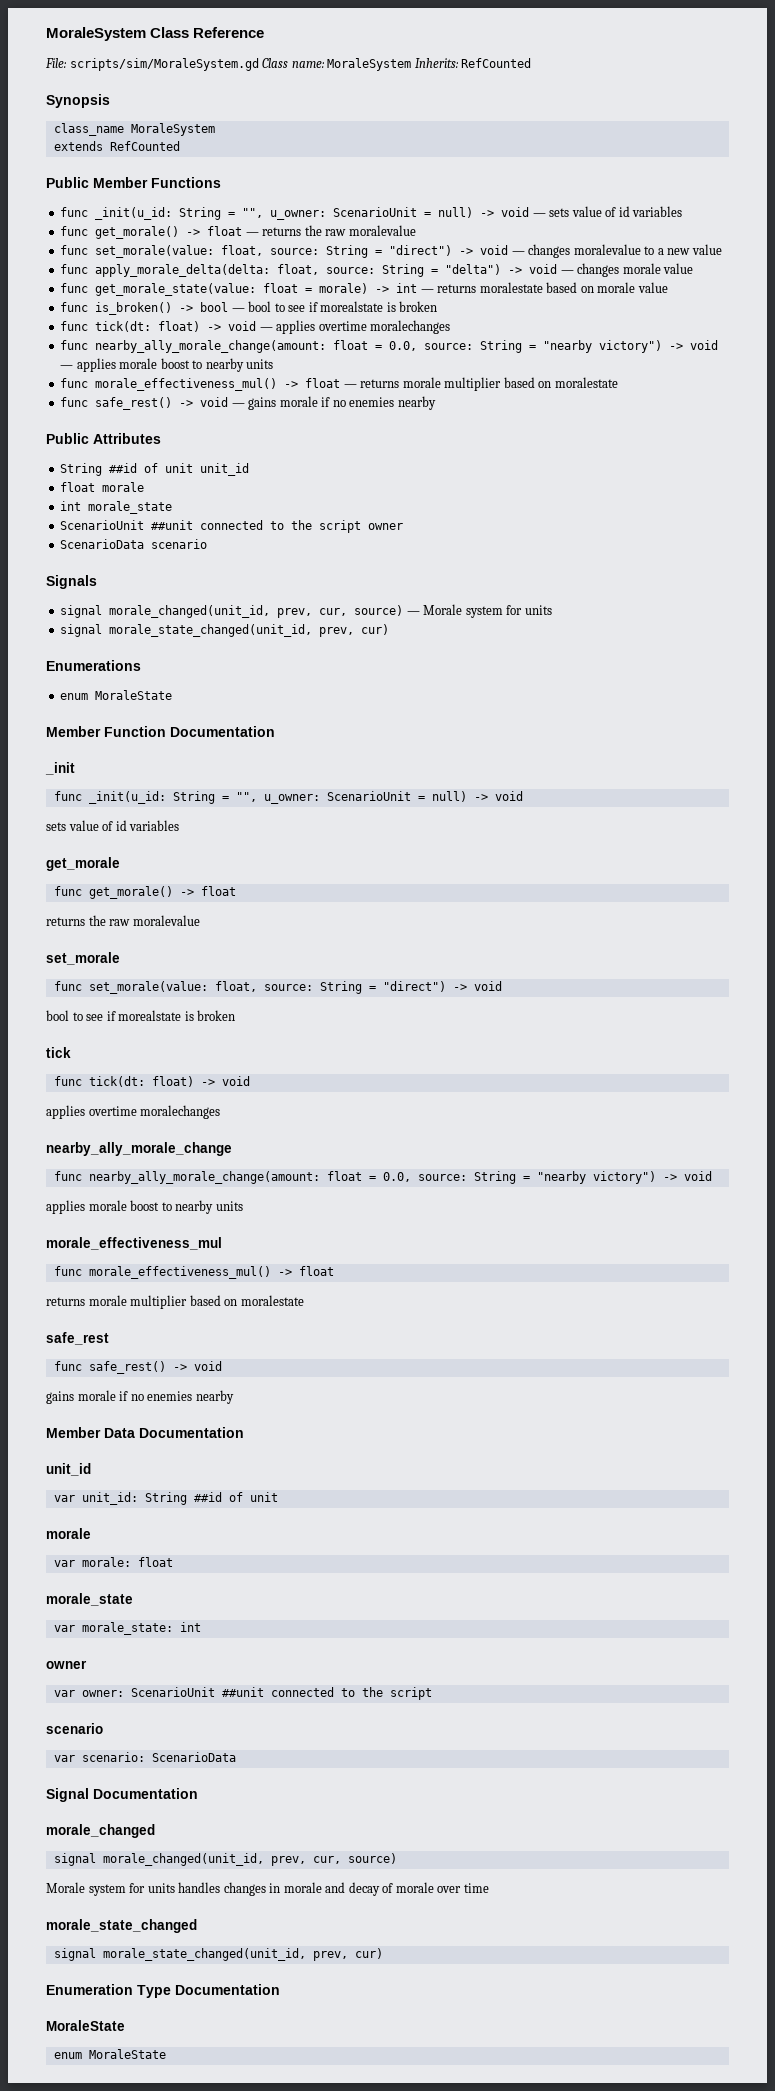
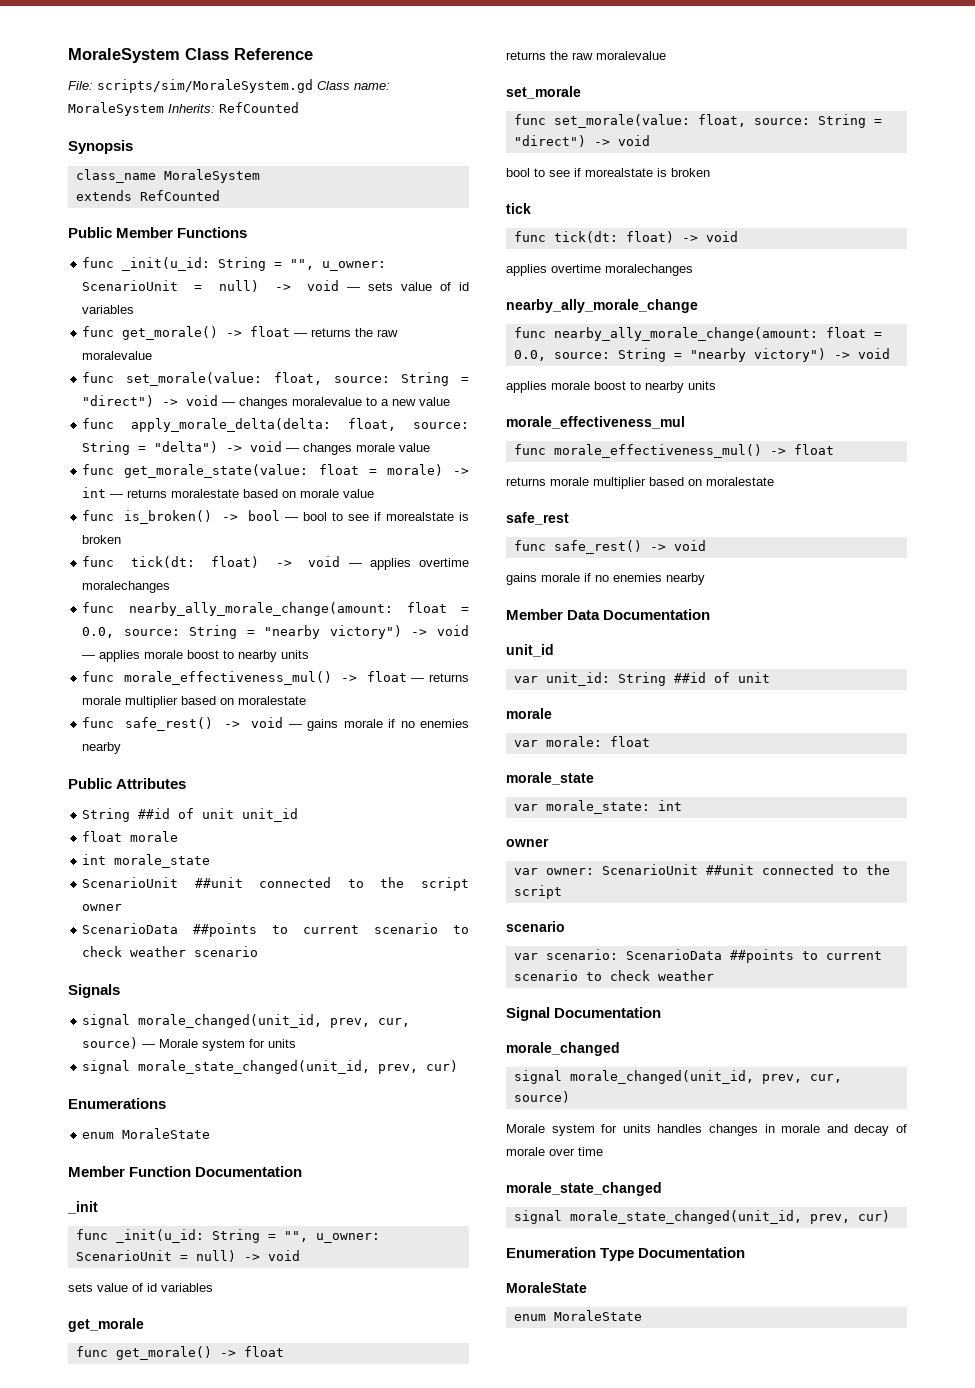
- ScenarioData scenario
+ ScenarioData ##points to current scenario to check weather scenario
- var scenario: ScenarioData
+ var scenario: ScenarioData ##points to current scenario to check weather

